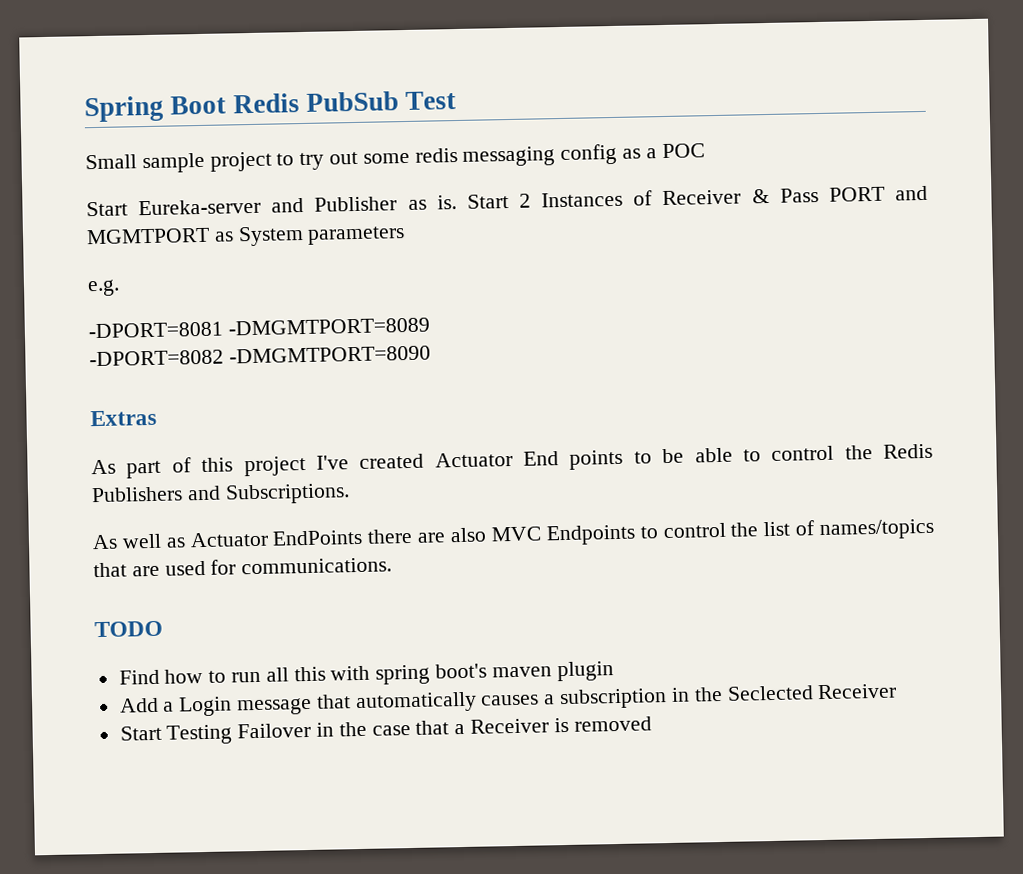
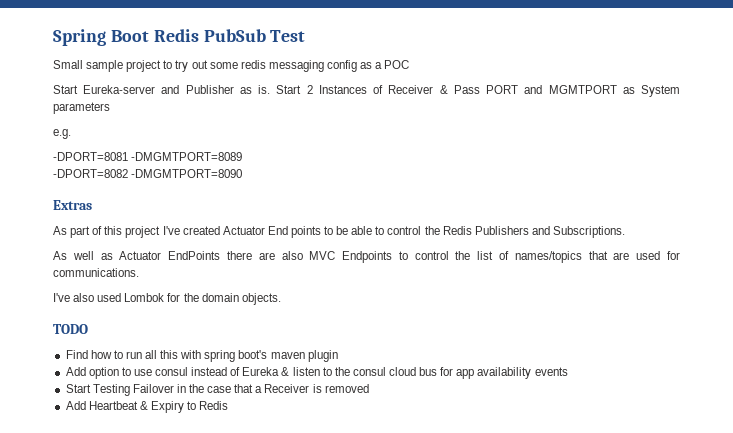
+ I've also used Lombok for the domain objects.
- Add a Login message that automatically causes a subscription in the Seclected Receiver
+ Add option to use consul instead of Eureka & listen to the consul cloud bus for app availability events
+ Add Heartbeat & Expiry to Redis

